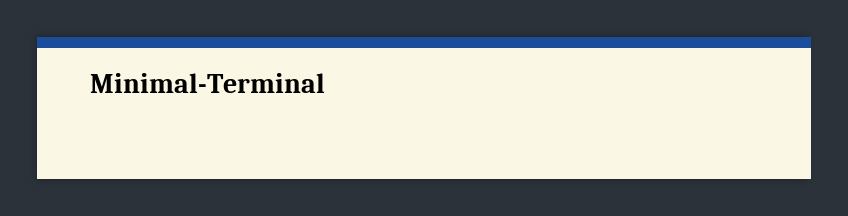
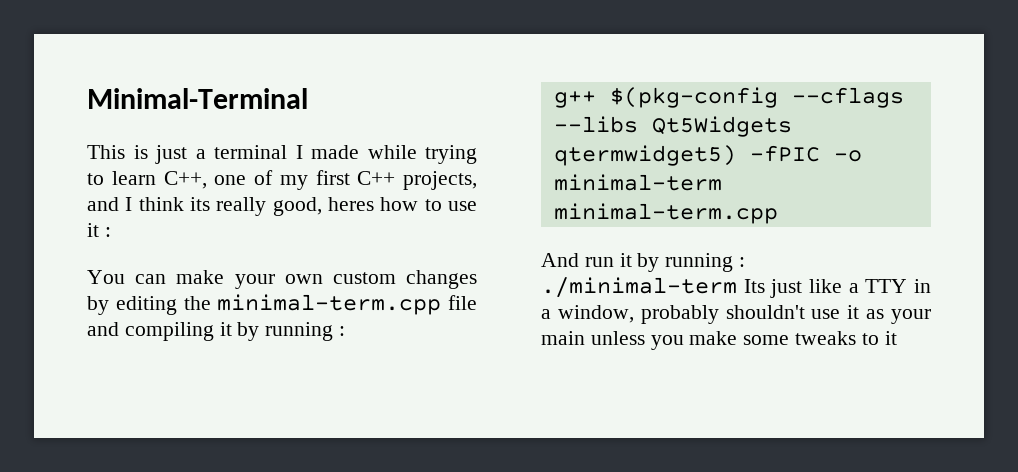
+ This is just a terminal I made while trying to learn C++, one of my first C++ projects, and I think its really good, heres how to use it :
+ You can make your own custom changes by editing the minimal-term.cpp file and compiling it by running :
+ g++ $(pkg-config --cflags --libs Qt5Widgets qtermwidget5) -fPIC -o minimal-term minimal-term.cpp
+ And run it by running : ./minimal-term Its just like a TTY in a window, probably shouldn't use it as your main unless you make some tweaks to it

